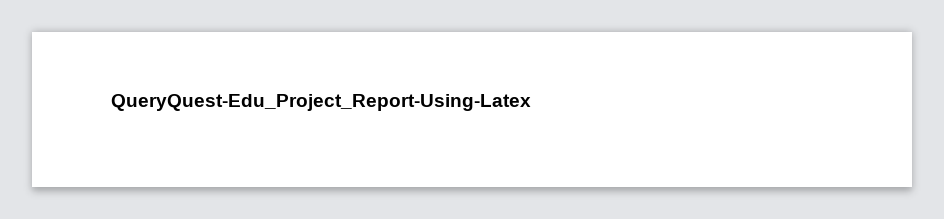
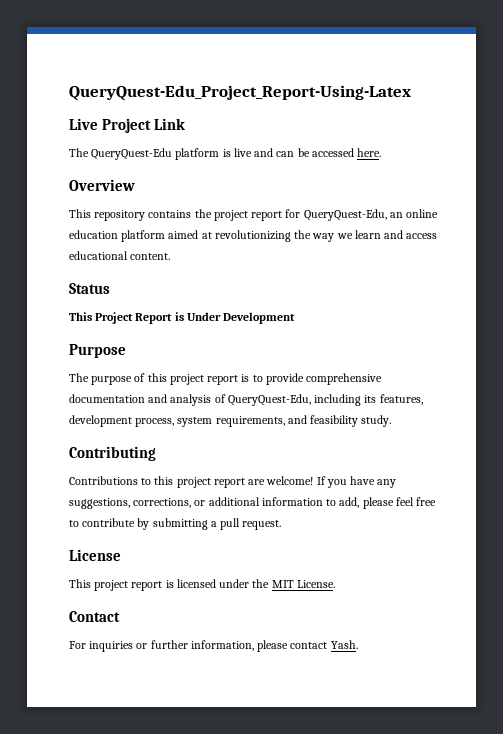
+ Live Project Link
+ The QueryQuest-Edu platform is live and can be accessed here.
+ Overview
+ This repository contains the project report for QueryQuest-Edu, an online education platform aimed at revolutionizing the way we learn and access educational content.
+ Status
+ This Project Report is Under Development
+ Purpose
+ The purpose of this project report is to provide comprehensive documentation and analysis of QueryQuest-Edu, including its features, development process, system requirements, and feasibility study.
+ Contributing
+ Contributions to this project report are welcome! If you have any suggestions, corrections, or additional information to add, please feel free to contribute by submitting a pull request.
+ License
+ This project report is licensed under the MIT License.
+ Contact
+ For inquiries or further information, please contact Yash.

